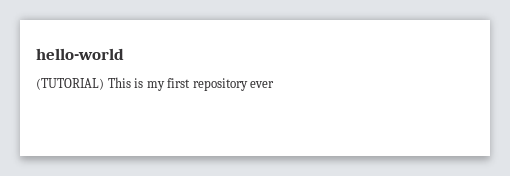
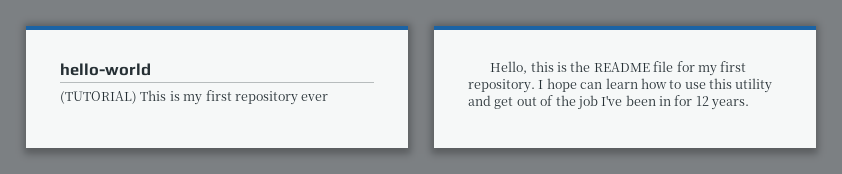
+ Hello, this is the README file for my first repository. I hope can learn how to use this utility and get out of the job I've been in for 12 years.

